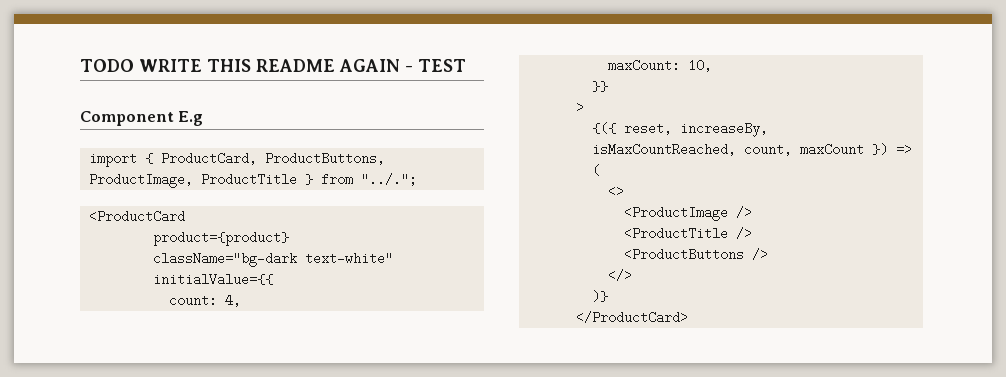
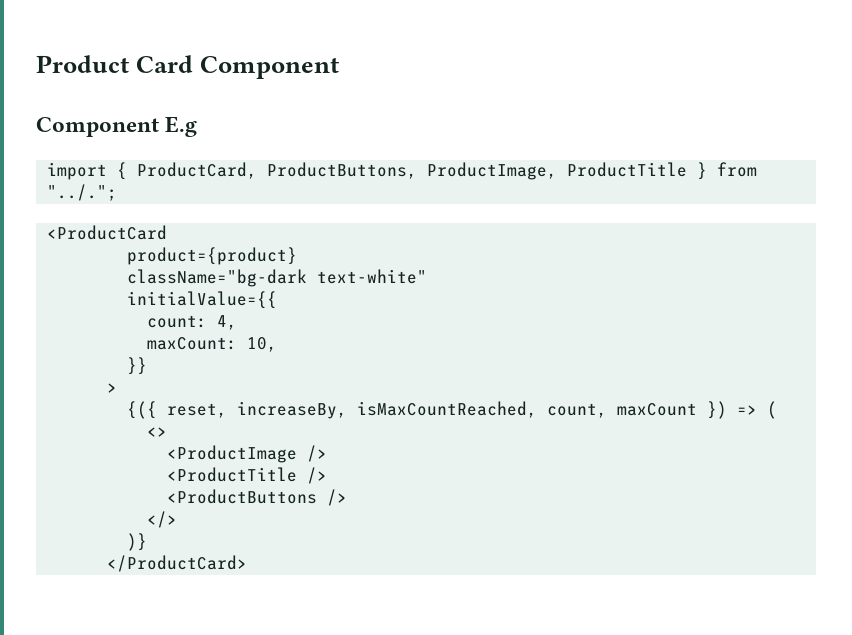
- TODO WRITE THIS README AGAIN - TEST
+ Product Card Component

